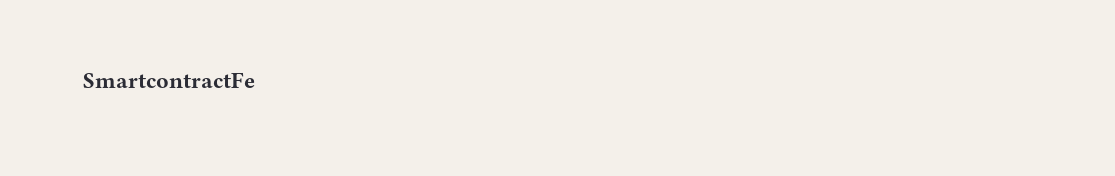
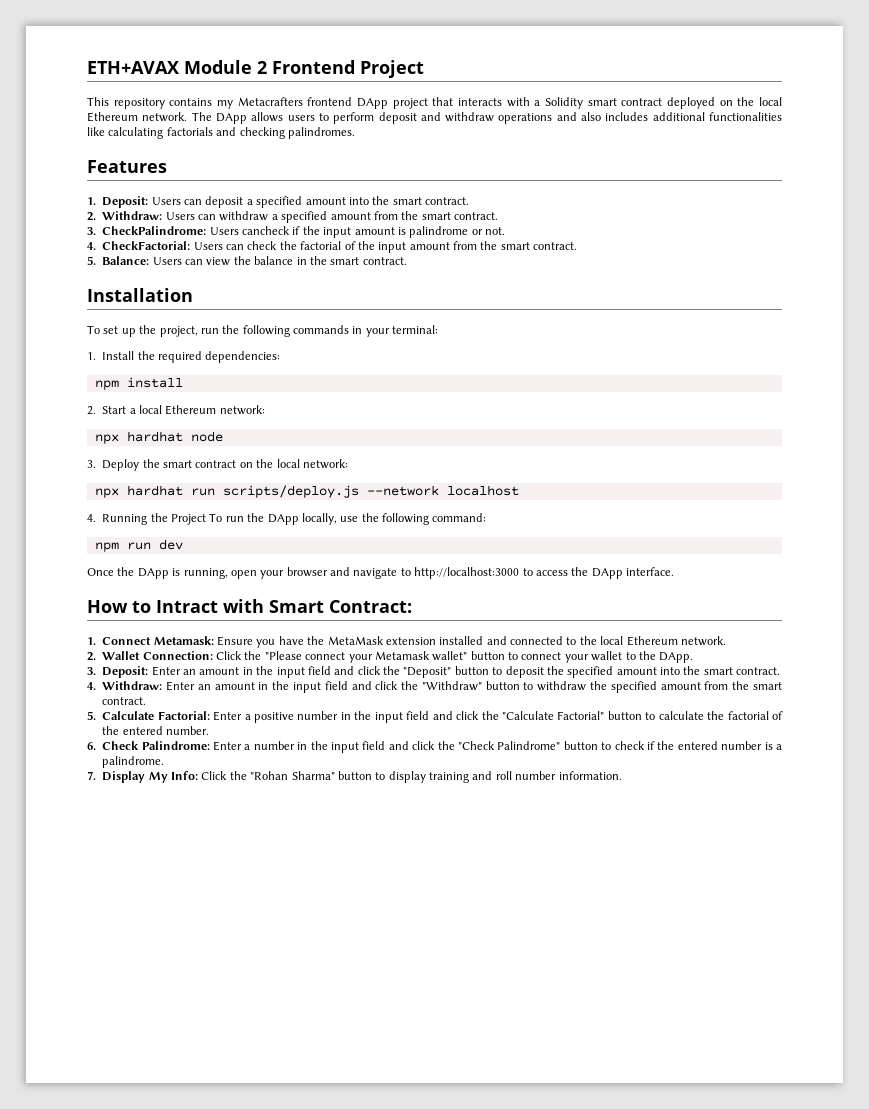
- SmartcontractFe
+ ETH+AVAX Module 2 Frontend Project
+ This repository contains my Metacrafters frontend DApp project that interacts with a Solidity smart contract deployed on the local Ethereum network. The DApp allows users to perform deposit and withdraw operations and also includes additional functionalities like calculating factorials and checking palindromes.
+ Features
+ 1. Deposit: Users can deposit a specified amount into the smart contract.
+ 2. Withdraw: Users can withdraw a specified amount from the smart contract.
+ 3. CheckPalindrome: Users cancheck if the input amount is palindrome or not.
+ 4. CheckFactorial: Users can check the factorial of the input amount from the smart contract.
+ 5. Balance: Users can view the balance in the smart contract.
+ Installation
+ To set up the project, run the following commands in your terminal:
+ 1. Install the required dependencies:
+ npm install
+ 2. Start a local Ethereum network:
+ npx hardhat node
+ 3. Deploy the smart contract on the local network:
+ npx hardhat run scripts/deploy.js --network localhost
+ 4. Running the Project To run the DApp locally, use the following command:
+ npm run dev
+ Once the DApp is running, open your browser and navigate to http://localhost:3000 to access the DApp interface.
+ How to Intract with Smart Contract:
+ 1. Connect Metamask: Ensure you have the MetaMask extension installed and connected to the local Ethereum network.
+ 2. Wallet Connection: Click the "Please connect your Metamask wallet" button to connect your wallet to the DApp.
+ 3. Deposit: Enter an amount in the input field and click the "Deposit" button to deposit the specified amount into the smart contract.
+ 4. Withdraw: Enter an amount in the input field and click the "Withdraw" button to withdraw the specified amount from the smart contract.
+ 5. Calculate Factorial: Enter a positive number in the input field and click the "Calculate Factorial" button to calculate the factorial of the entered number.
+ 6. Check Palindrome: Enter a number in the input field and click the "Check Palindrome" button to check if the entered number is a palindrome.
+ 7. Display My Info: Click the "Rohan Sharma" button to display training and roll number information.

